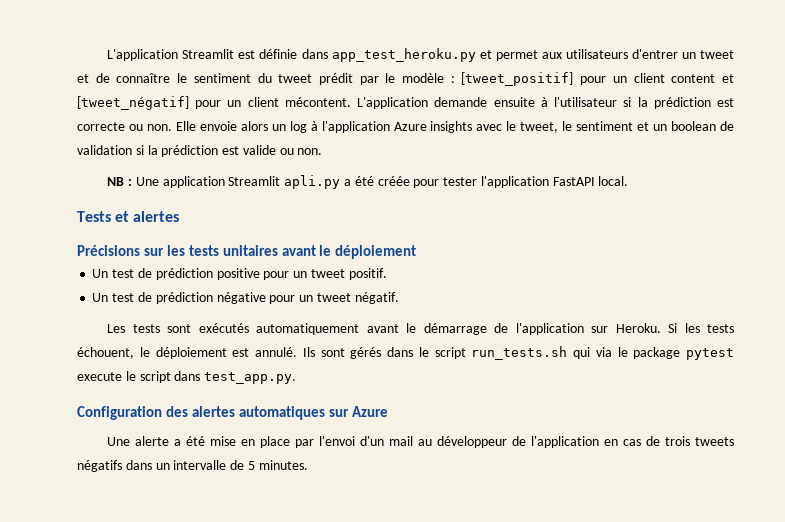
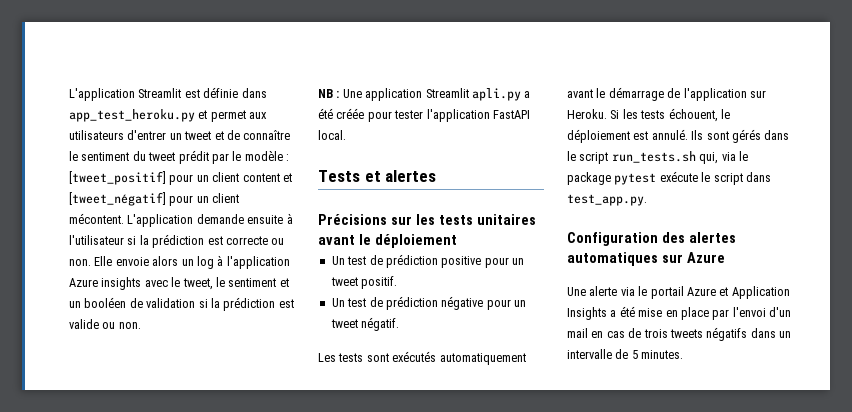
- Elle envoie alors un log à l'application Azure insights avec le tweet, le sentiment et un boolean de validation si la prédiction est valide ou non.
+ Elle envoie alors un log à l'application Azure insights avec le tweet, le sentiment et un booléen de validation si la prédiction est valide ou non.
- Ils sont gérés dans le script run_tests.sh qui via le package pytest execute le script dans test_app.py.
+ Ils sont gérés dans le script run_tests.sh qui, via le package pytest exécute le script dans test_app.py.
- Une alerte a été mise en place par l'envoi d'un mail au développeur de l'application en cas de trois tweets négatifs dans un intervalle de 5 minutes.
+ Une alerte via le portail Azure et Application Insights a été mise en place par l'envoi d'un mail en cas de trois tweets négatifs dans un intervalle de 5 minutes.

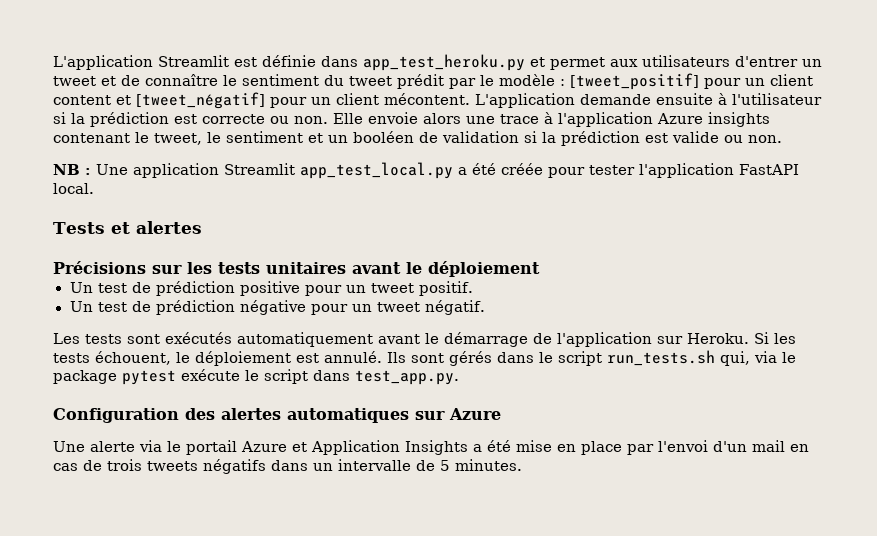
- Elle envoie alors un log à l'application Azure insights avec le tweet, le sentiment et un booléen de validation si la prédiction est valide ou non.
+ Elle envoie alors une trace à l'application Azure insights contenant le tweet, le sentiment et un booléen de validation si la prédiction est valide ou non.
- NB : Une application Streamlit apli.py a été créée pour tester l'application FastAPI local.
+ NB : Une application Streamlit app_test_local.py a été créée pour tester l'application FastAPI local.

